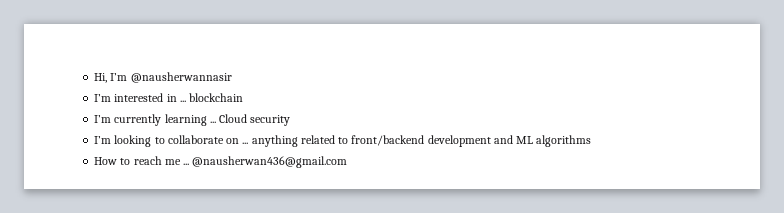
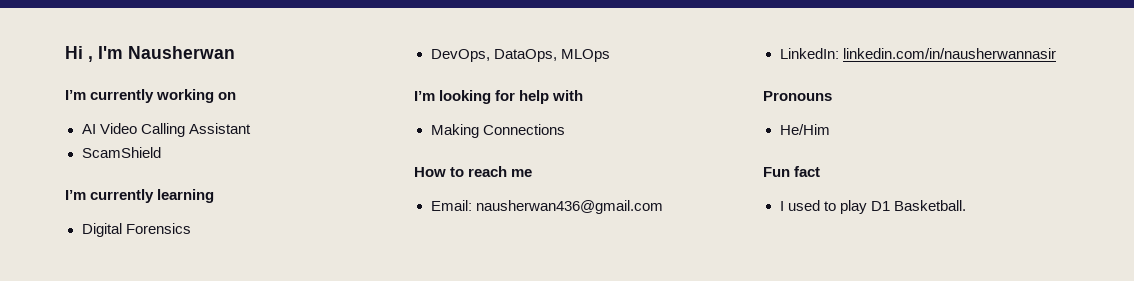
- Hi, I’m @nausherwannasir
- I’m interested in ... blockchain
- I’m currently learning ... Cloud security
- I’m looking to collaborate on ... anything related to front/backend development and ML algorithms
- How to reach me ... @nausherwan436@gmail.com
+ Hi , I'm Nausherwan
+ I’m currently working on
+ AI Video Calling Assistant
+ ScamShield
+ I’m currently learning
+ Digital Forensics
+ DevOps, DataOps, MLOps
+ I’m looking for help with
+ Making Connections
+ How to reach me
+ Email: nausherwan436@gmail.com
+ LinkedIn: linkedin.com/in/nausherwannasir
+ Pronouns
+ He/Him
+ Fun fact
+ I used to play D1 Basketball.

